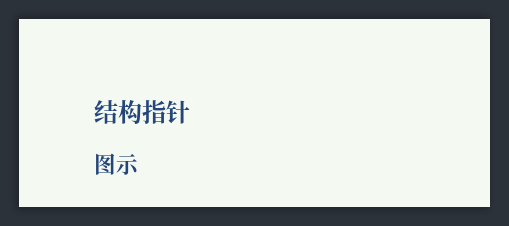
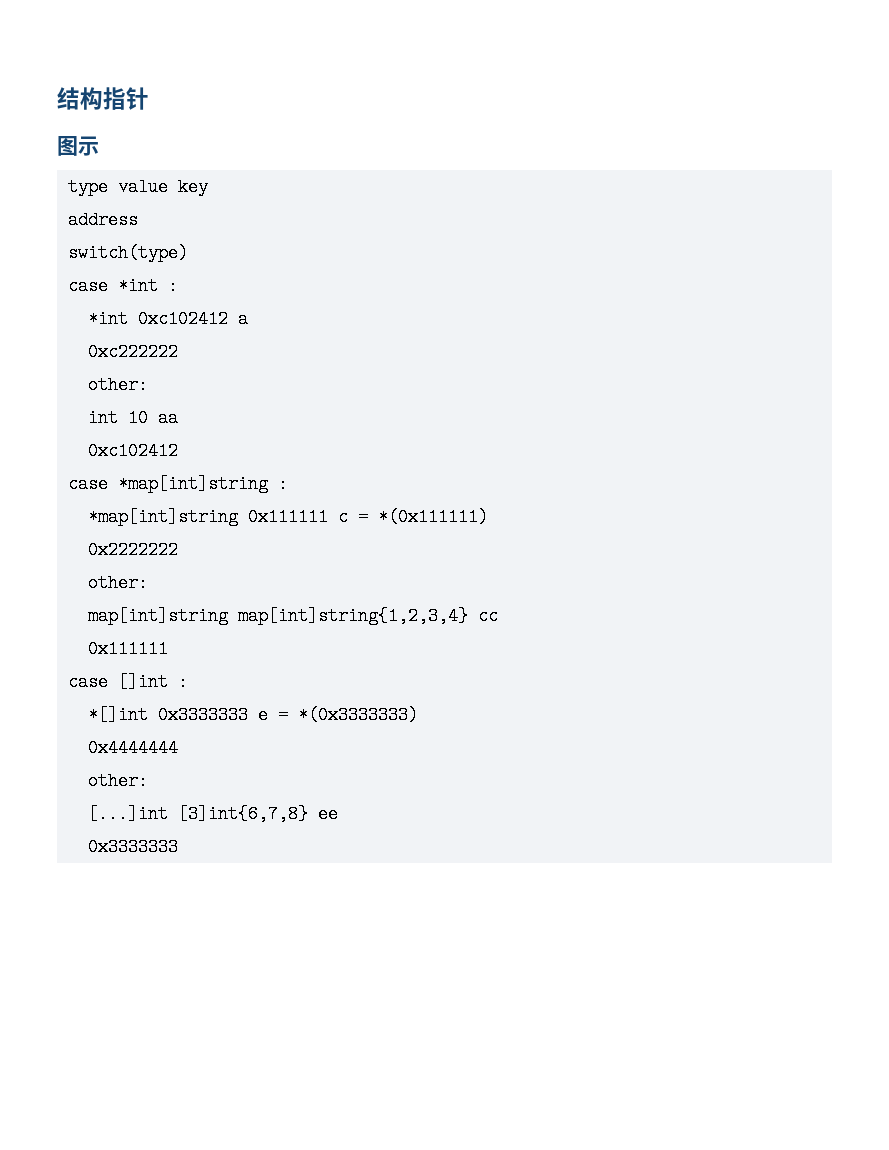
+ type value key
+ address
+ switch(type)
+ case *int :
+ *int 0xc102412 a
+ 0xc222222
+ other:
+ int 10 aa
+ 0xc102412
+ case *map[int]string :
+ *map[int]string 0x111111 c = *(0x111111)
+ 0x2222222
+ other:
+ map[int]string map[int]string{1,2,3,4} cc
+ 0x111111
+ case []int :
+ *[]int 0x3333333 e = *(0x3333333)
+ 0x4444444
+ other:
+ [...]int [3]int{6,7,8} ee
+ 0x3333333

